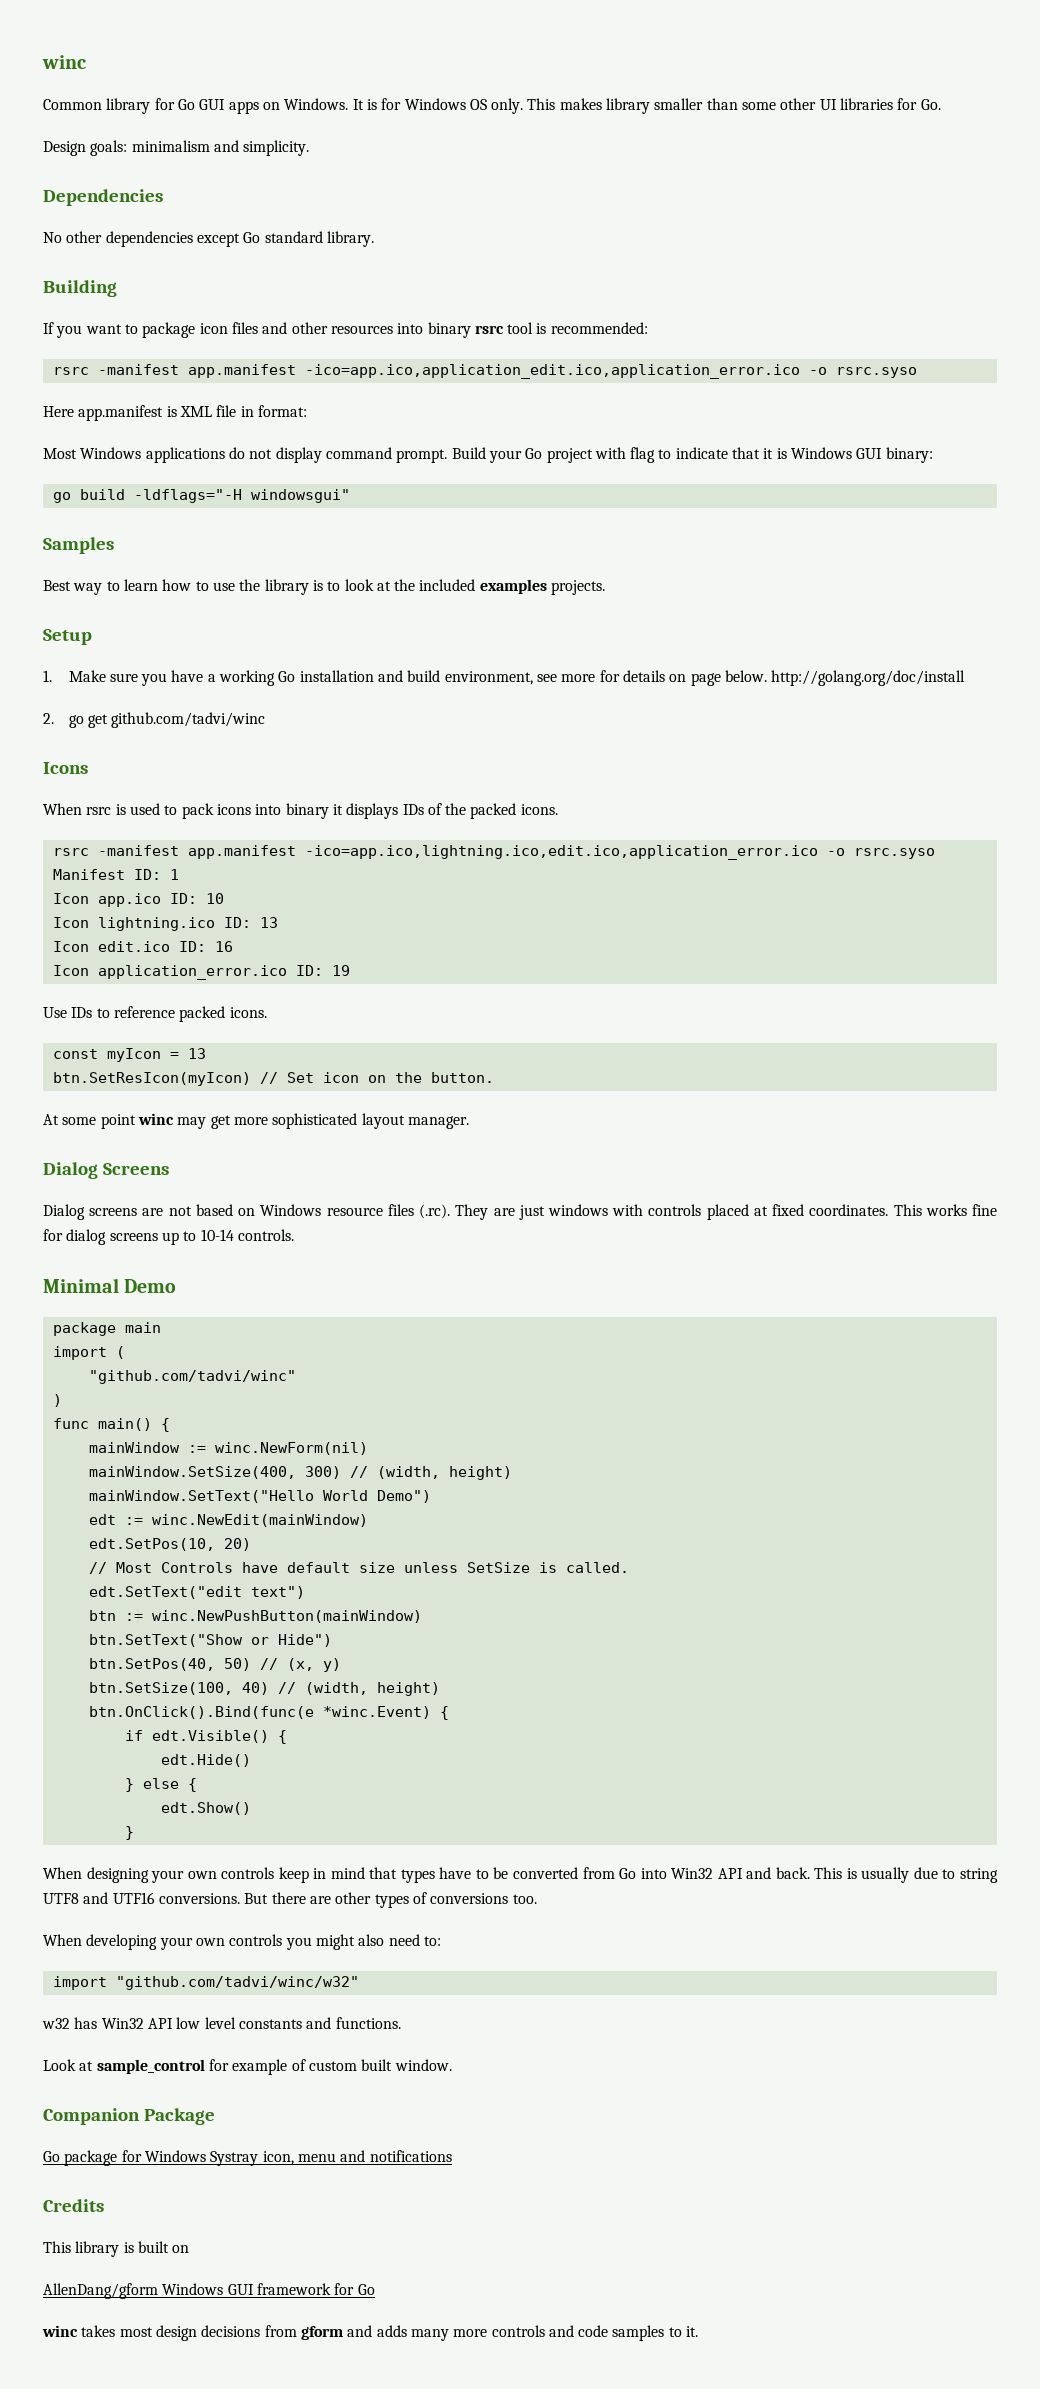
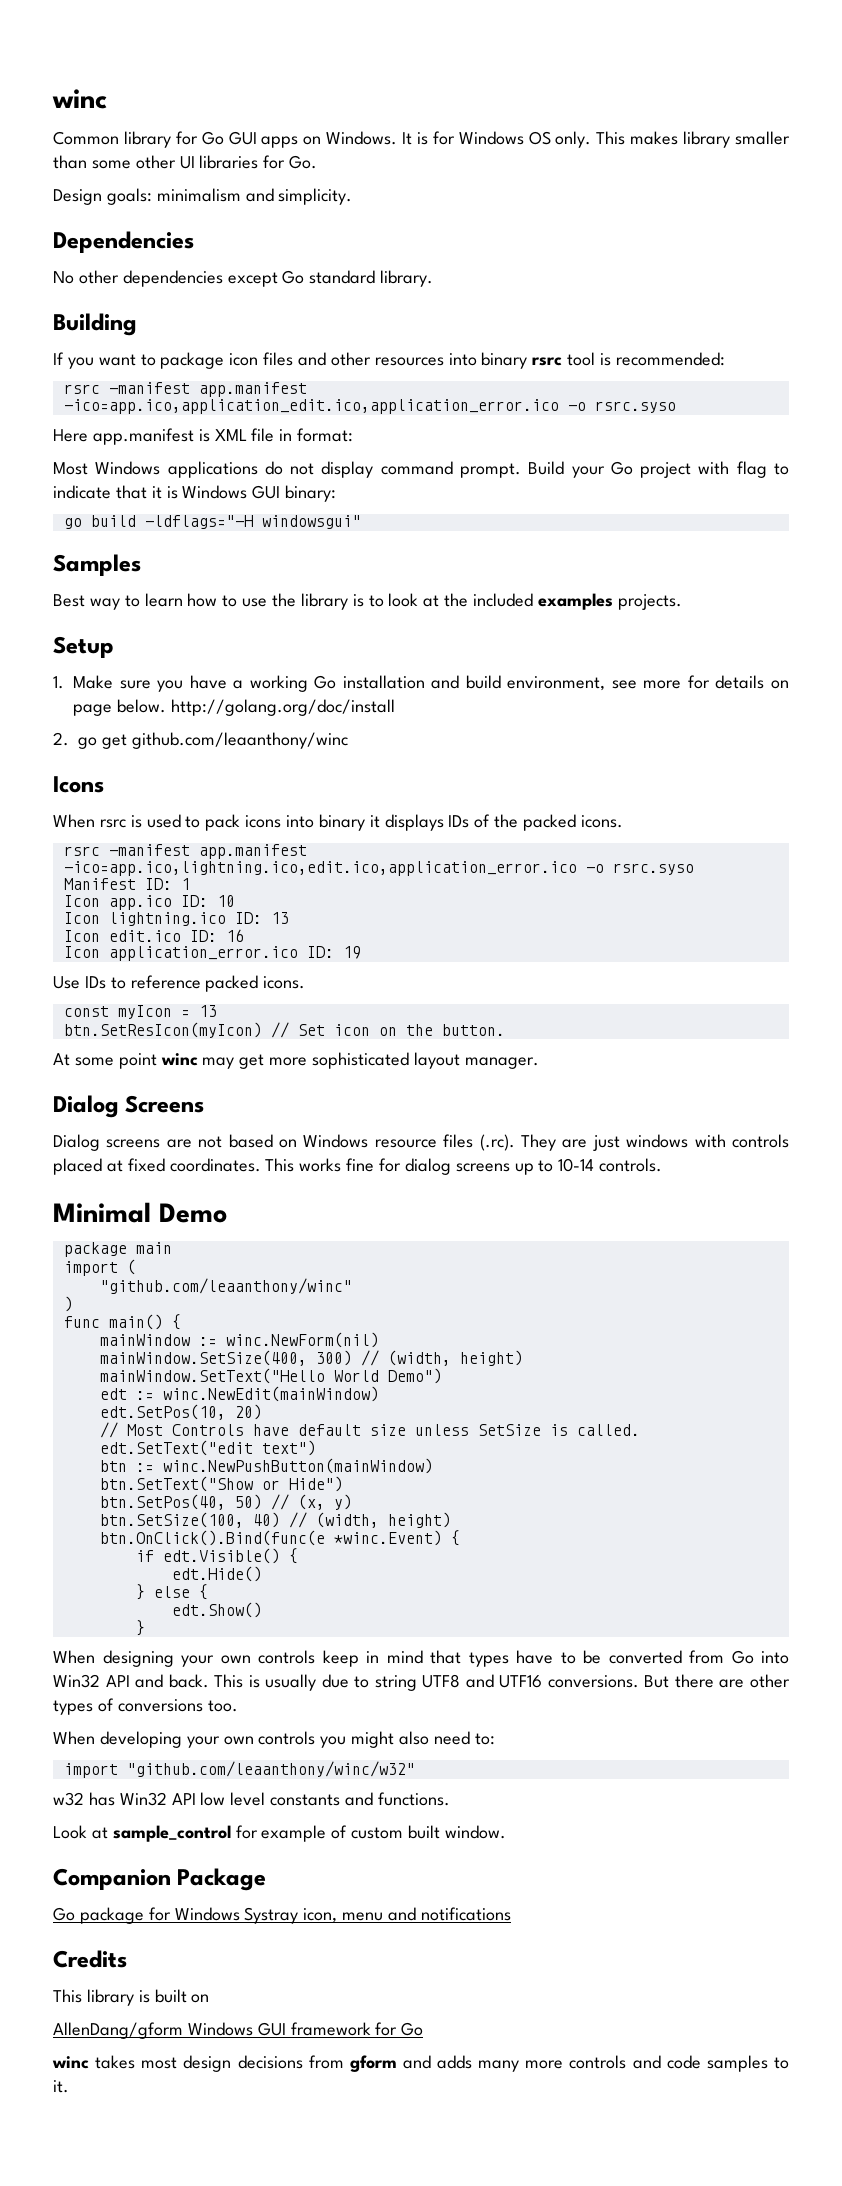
- 2. go get github.com/tadvi/winc
+ 2. go get github.com/leaanthony/winc
- "github.com/tadvi/winc"
+ "github.com/leaanthony/winc"
- import "github.com/tadvi/winc/w32"
+ import "github.com/leaanthony/winc/w32"

